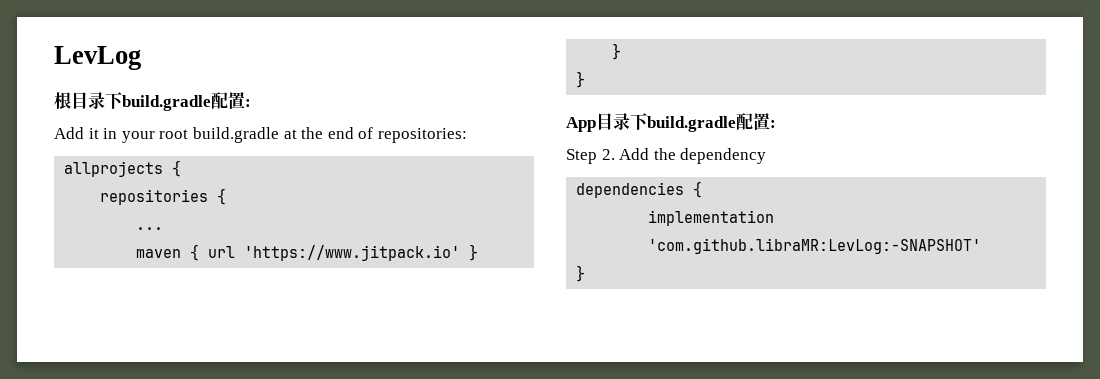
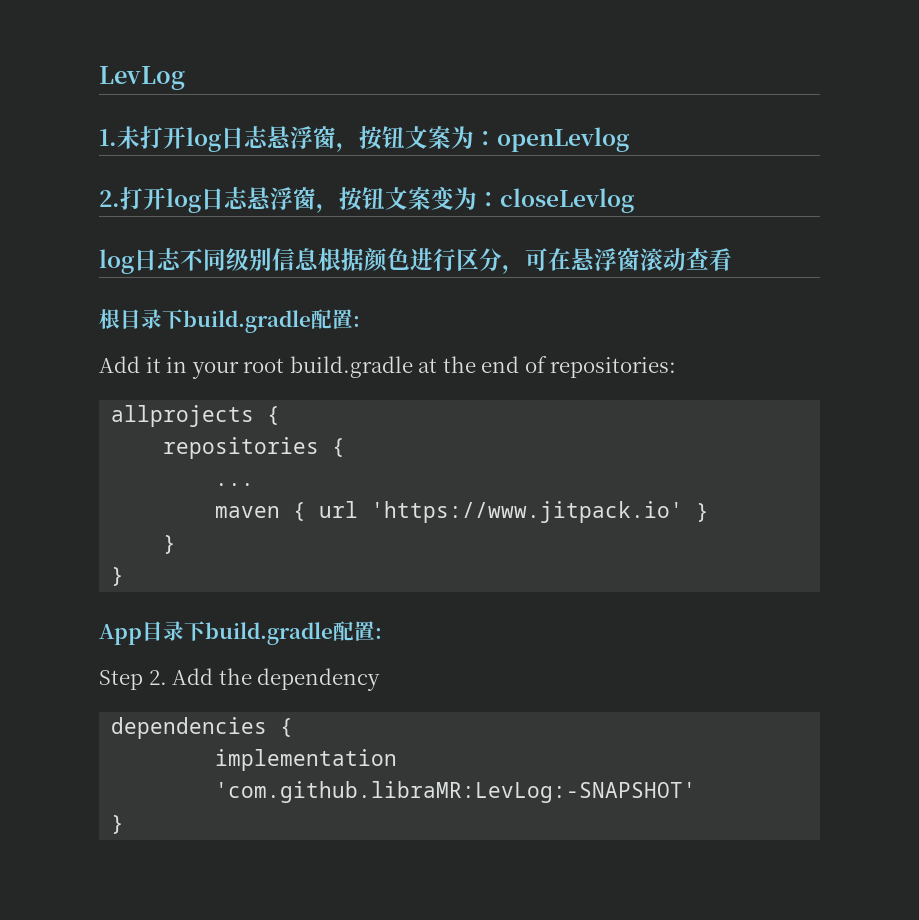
+ 1.未打开log日志悬浮窗，按钮文案为：openLevlog
+ 2.打开log日志悬浮窗，按钮文案变为：closeLevlog
+ log日志不同级别信息根据颜色进行区分，可在悬浮窗滚动查看

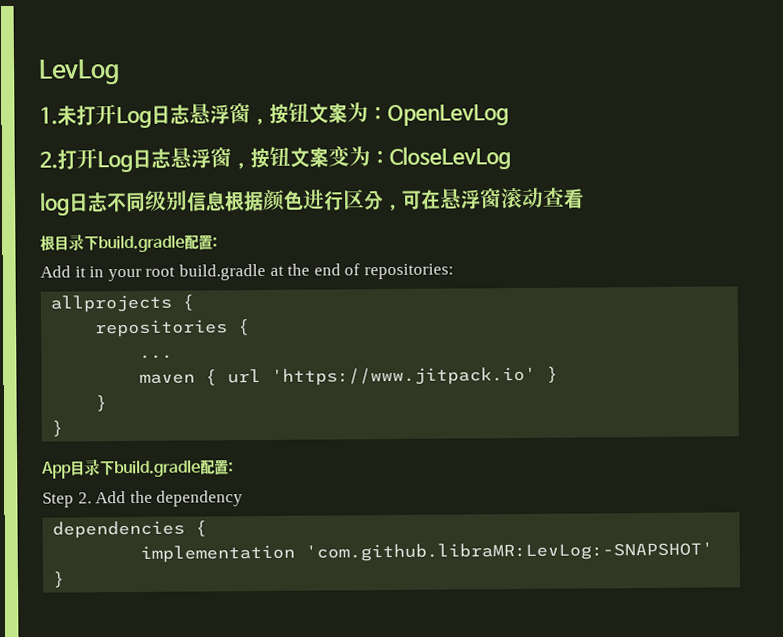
- 1.未打开log日志悬浮窗，按钮文案为：openLevlog
+ 1.未打开Log日志悬浮窗，按钮文案为：OpenLevLog
- 2.打开log日志悬浮窗，按钮文案变为：closeLevlog
+ 2.打开Log日志悬浮窗，按钮文案变为：CloseLevLog

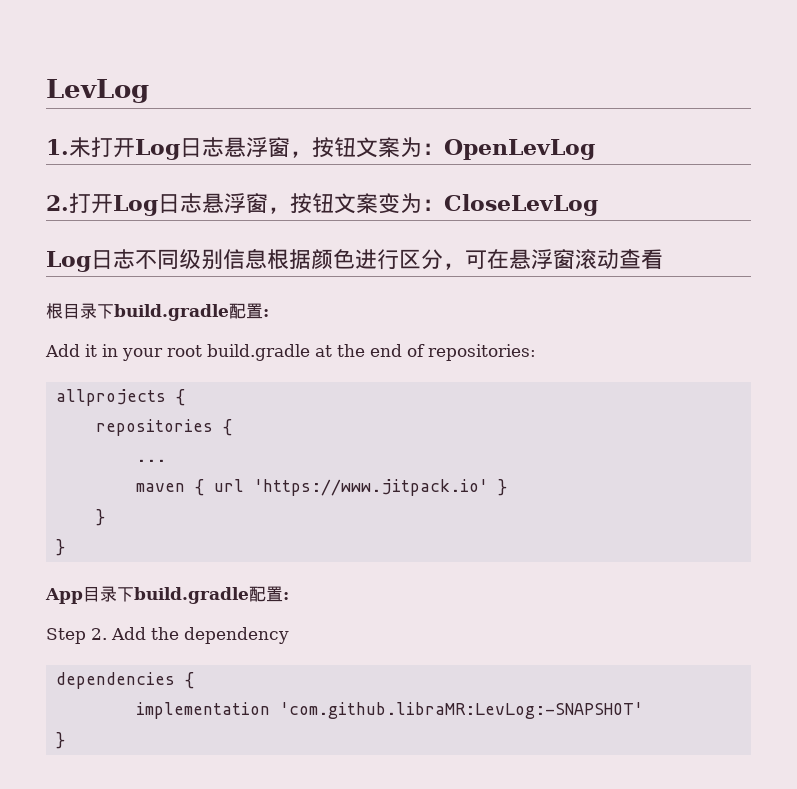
- log日志不同级别信息根据颜色进行区分，可在悬浮窗滚动查看
+ Log日志不同级别信息根据颜色进行区分，可在悬浮窗滚动查看

